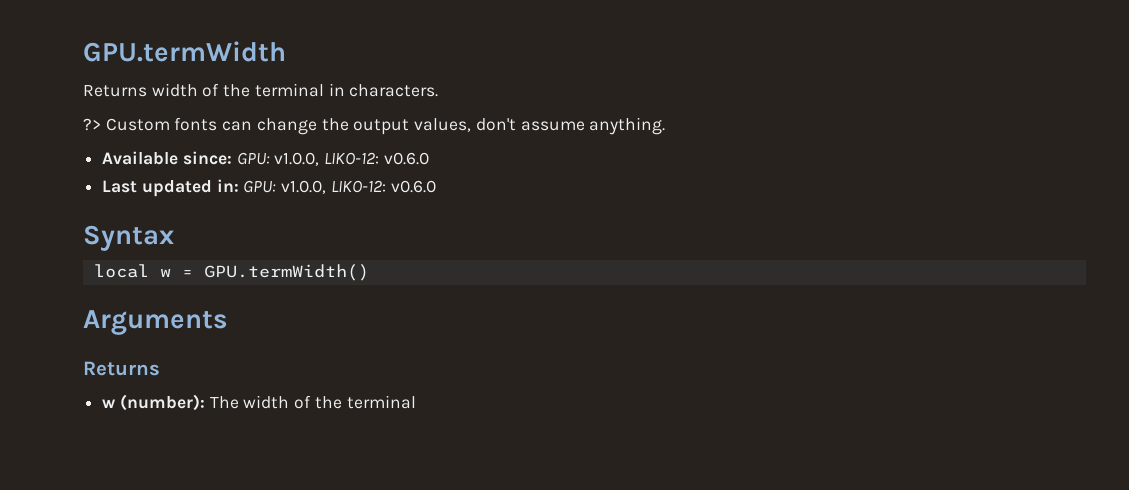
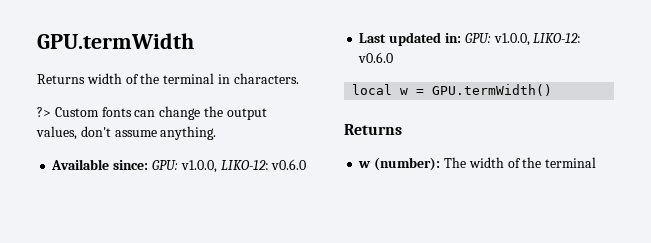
- Syntax
- Arguments

